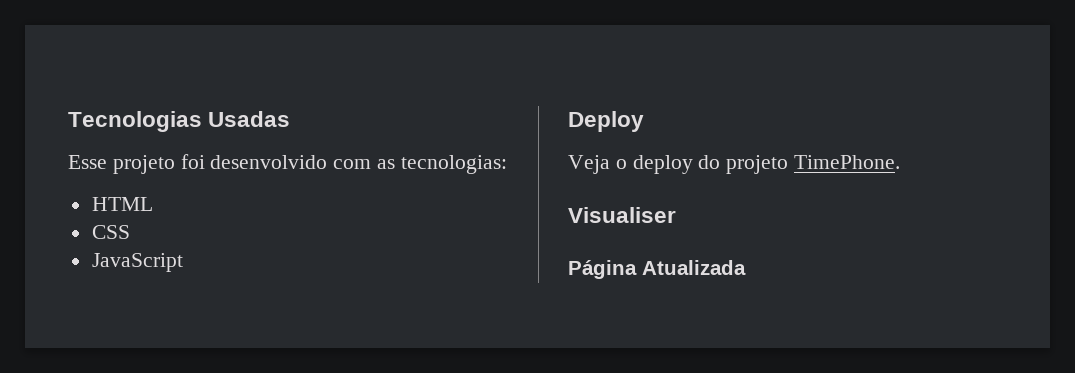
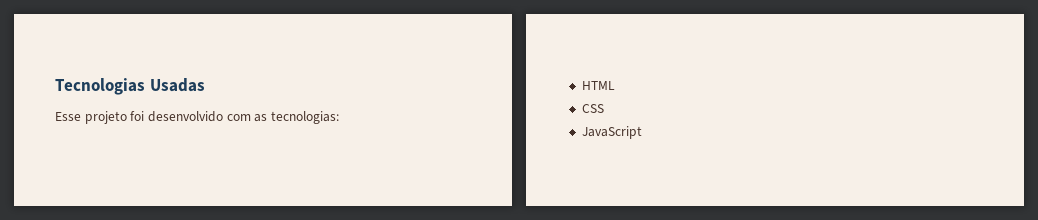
- Deploy
- Veja o deploy do projeto TimePhone.
- Visualiser
- Página Atualizada

